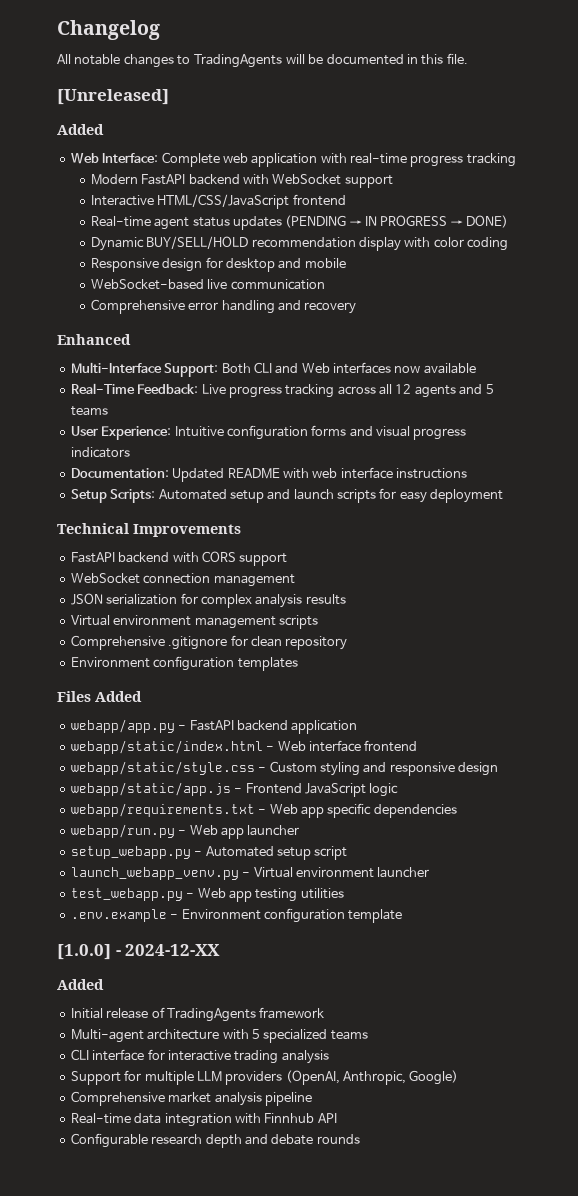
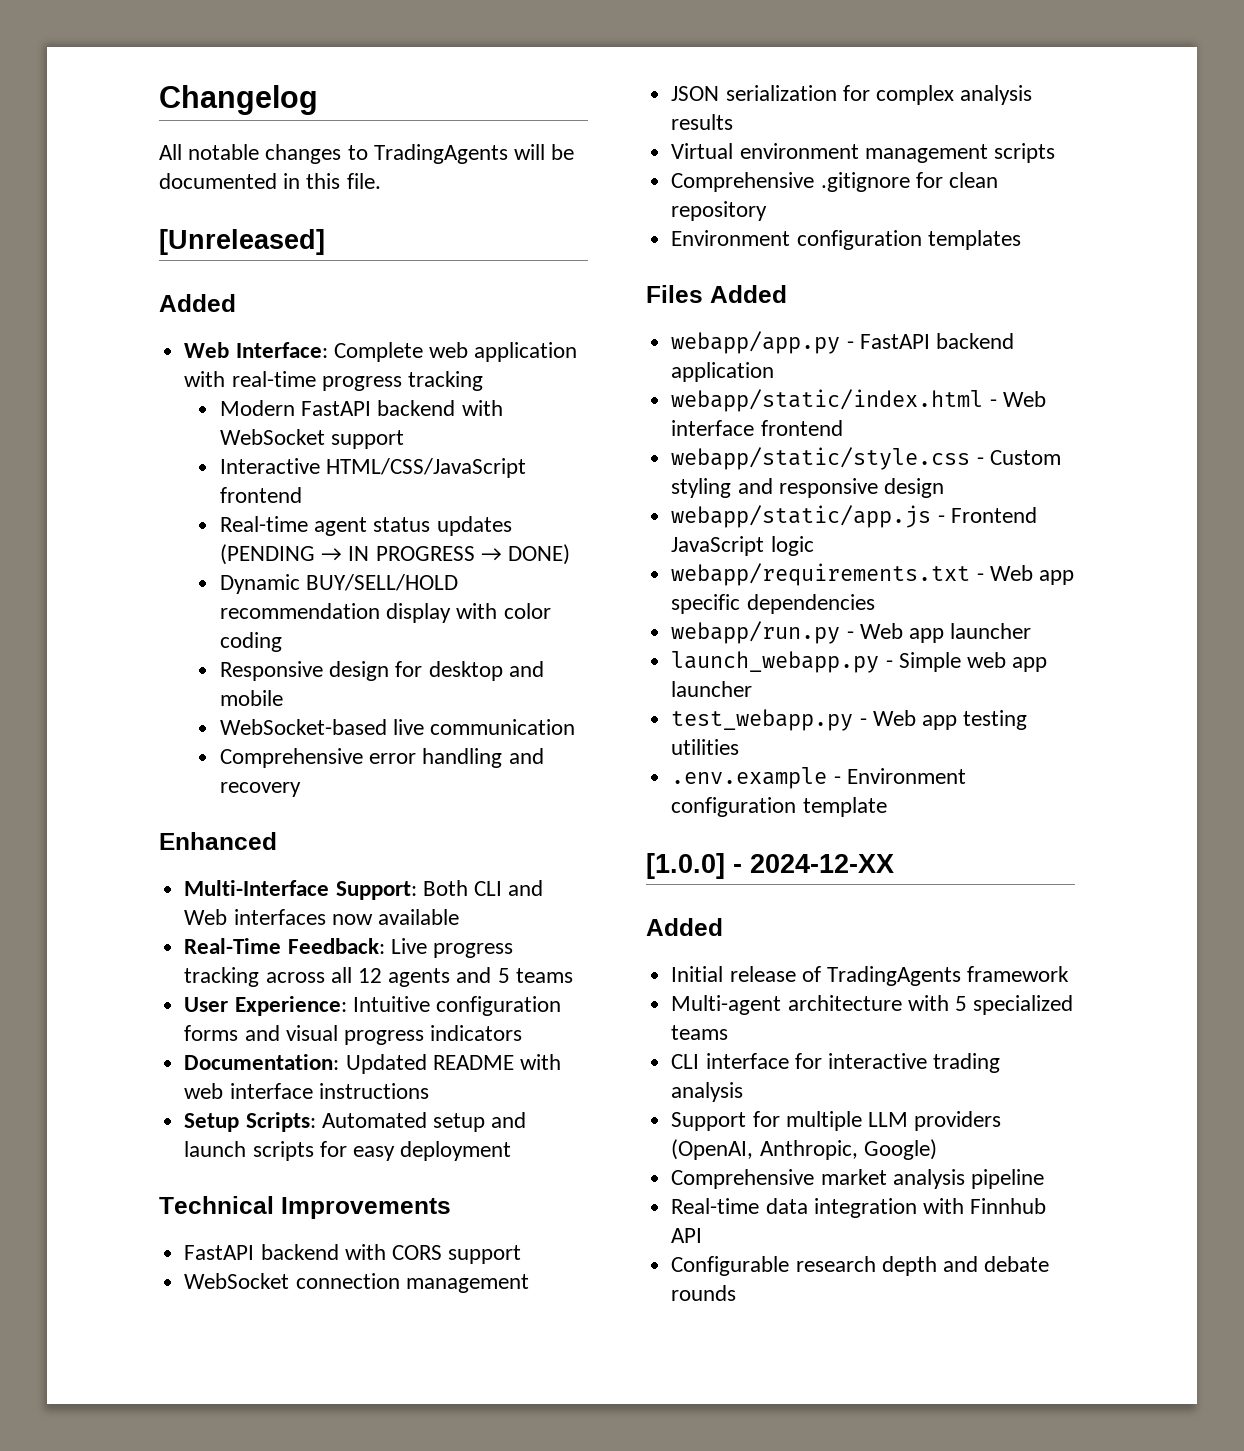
- setup_webapp.py - Automated setup script
- launch_webapp_venv.py - Virtual environment launcher
+ launch_webapp.py - Simple web app launcher

